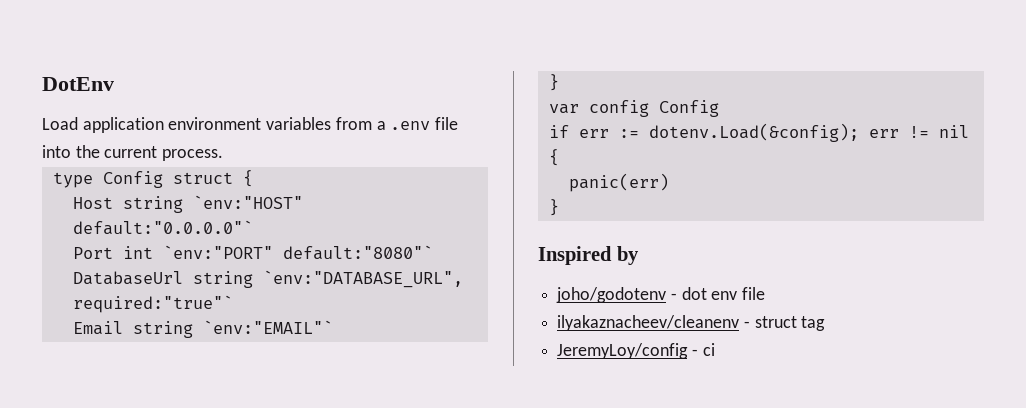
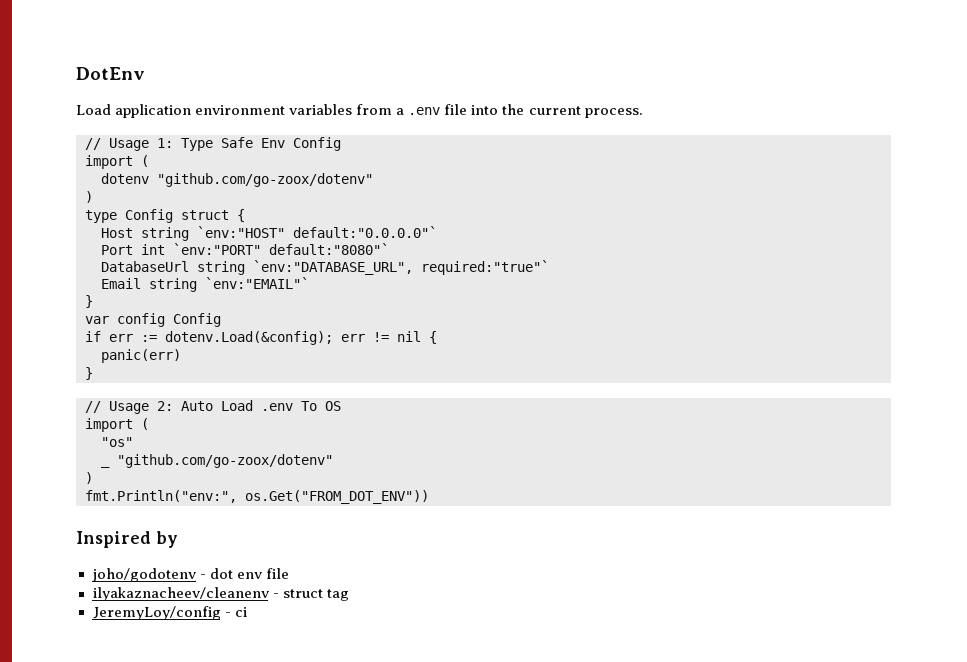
+ // Usage 1: Type Safe Env Config
+ import (
+ dotenv "github.com/go-zoox/dotenv"
+ )
+ // Usage 2: Auto Load .env To OS
+ import (
+ "os"
+ _ "github.com/go-zoox/dotenv"
+ )
+ fmt.Println("env:", os.Get("FROM_DOT_ENV"))

